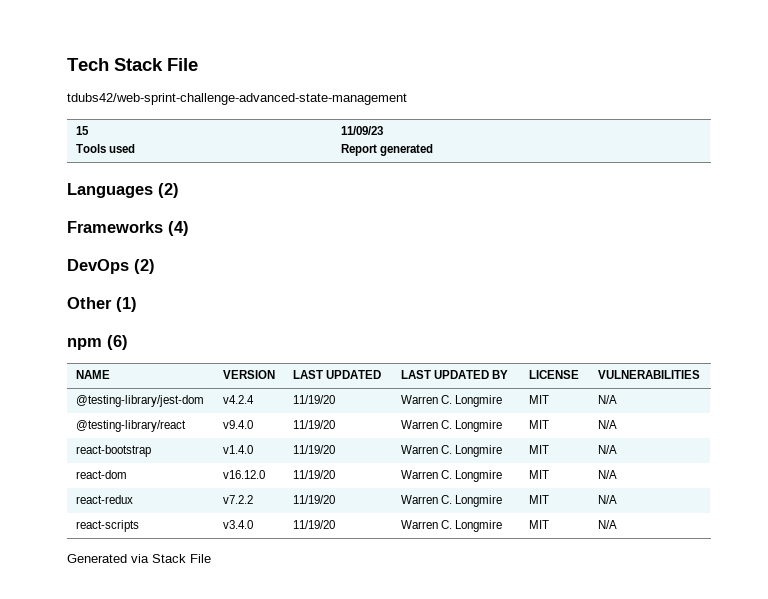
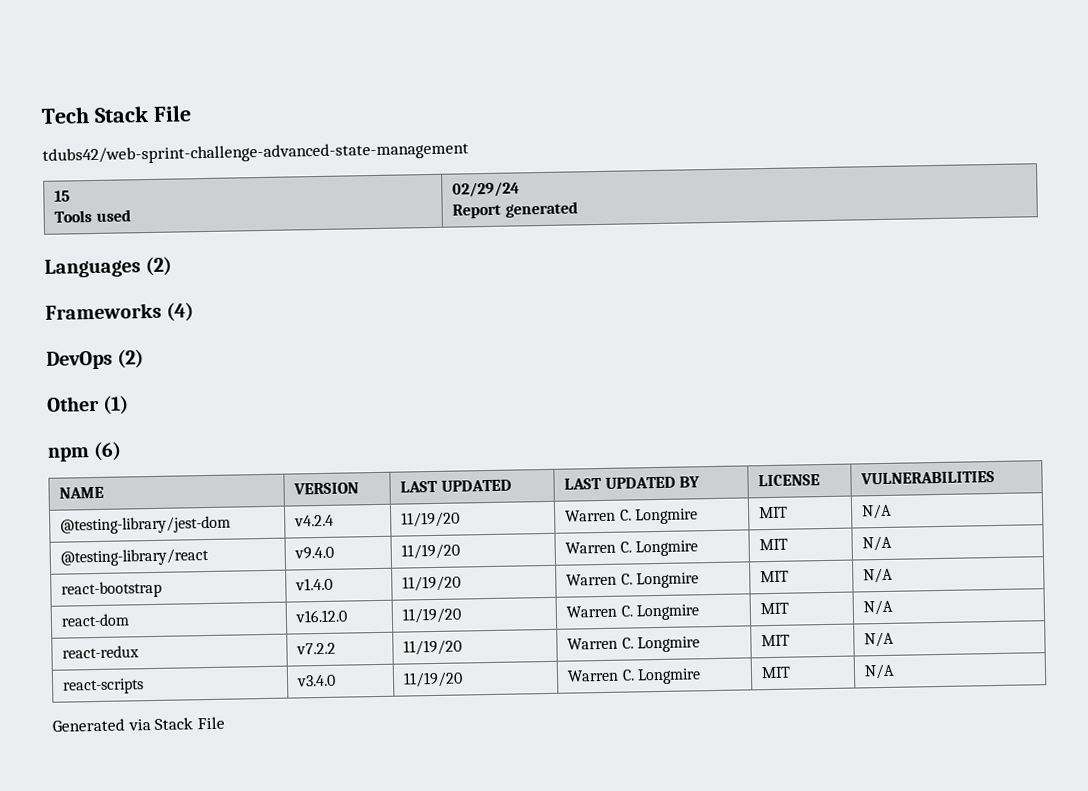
  15
- Tools used | 11/09/23
+ Tools used | 02/29/24

